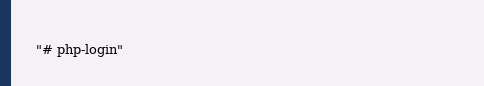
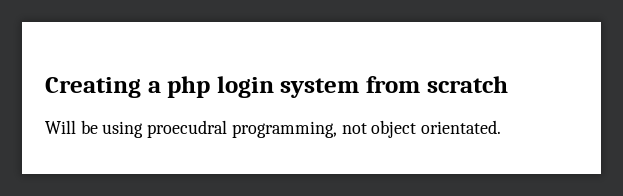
- "# php-login"
+ Creating a php login system from scratch
+ Will be using proecudral programming, not object orientated.

